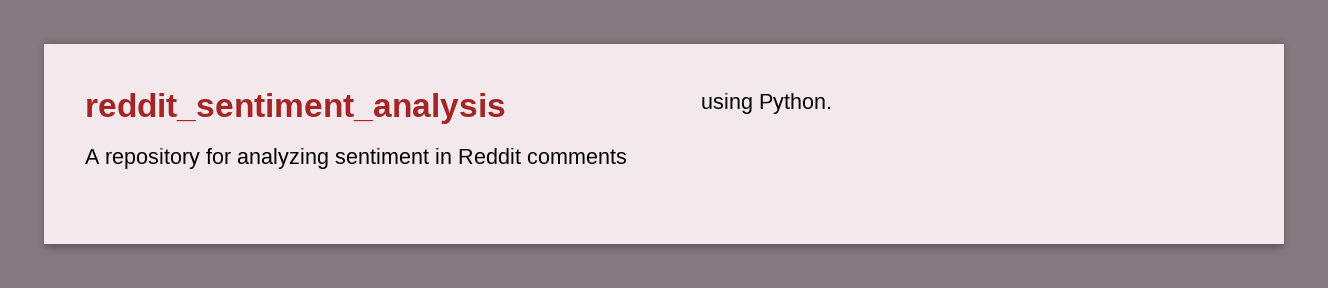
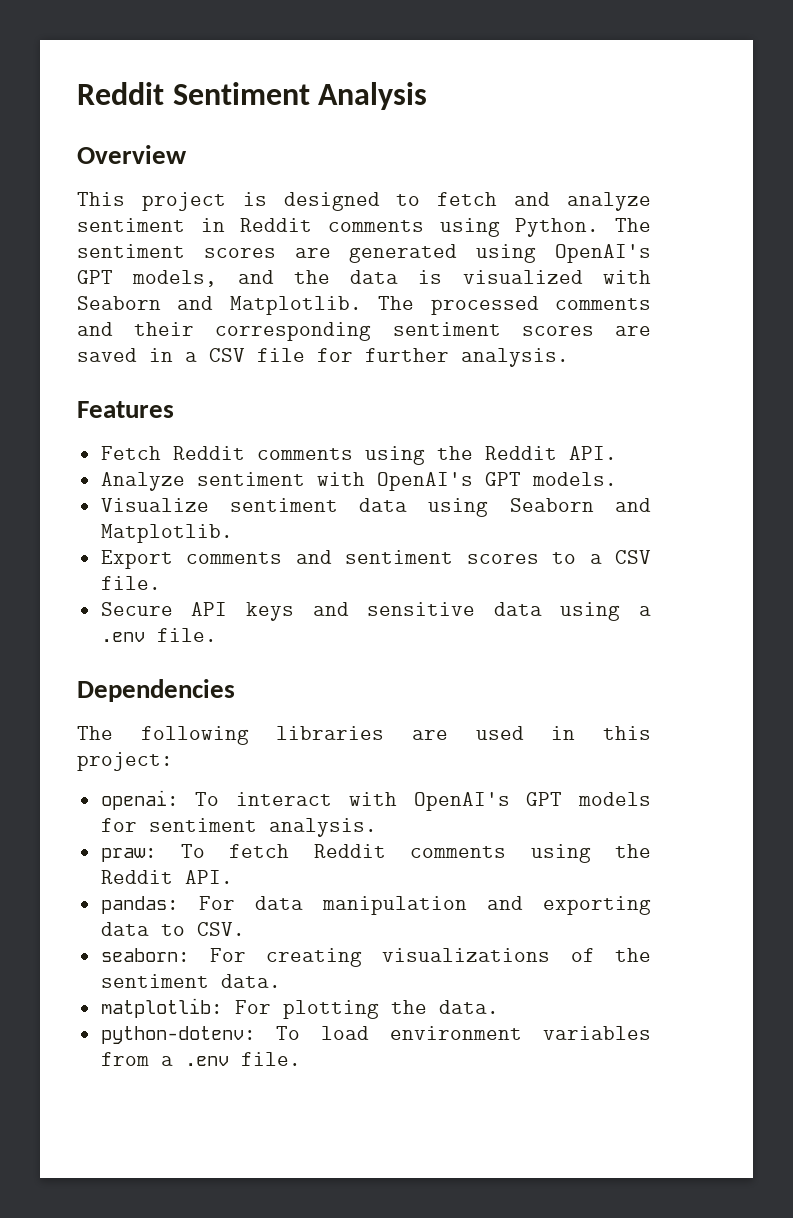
- reddit_sentiment_analysis
- A repository for analyzing sentiment in Reddit comments using Python.
+ Reddit Sentiment Analysis
+ Overview
+ This project is designed to fetch and analyze sentiment in Reddit comments using Python.
+ The sentiment scores are generated using OpenAI's GPT models, and the data is visualized with Seaborn and Matplotlib. The processed comments and their corresponding sentiment scores are saved in a CSV file for further analysis.
+ Features
+ Fetch Reddit comments using the Reddit API.
+ Analyze sentiment with OpenAI's GPT models.
+ Visualize sentiment data using Seaborn and Matplotlib.
+ Export comments and sentiment scores to a CSV file.
+ Secure API keys and sensitive data using a .env file.
+ Dependencies
+ The following libraries are used in this project:
+ openai: To interact with OpenAI's GPT models for sentiment analysis.
+ praw: To fetch Reddit comments using the Reddit API.
+ pandas: For data manipulation and exporting data to CSV.
+ seaborn: For creating visualizations of the sentiment data.
+ matplotlib: For plotting the data.
+ python-dotenv: To load environment variables from a .env file.

